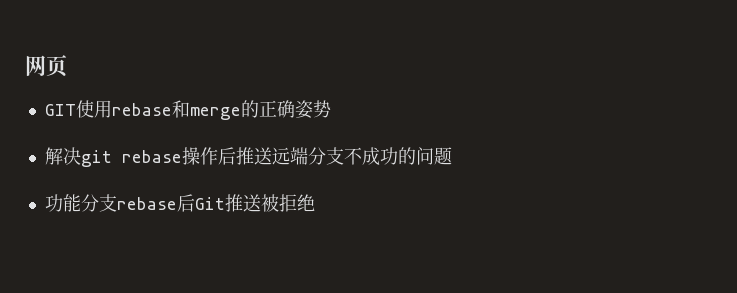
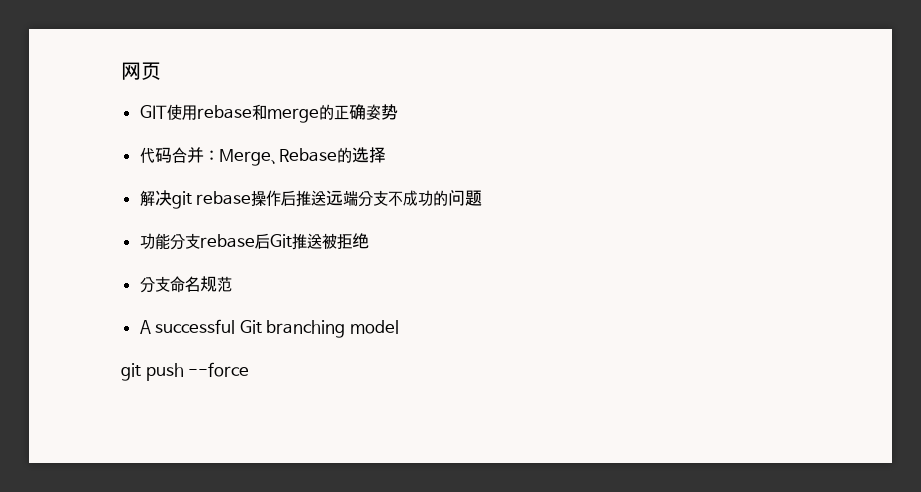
+ 代码合并：Merge、Rebase的选择
+ 分支命名规范
+ A successful Git branching model
+ git push --force

